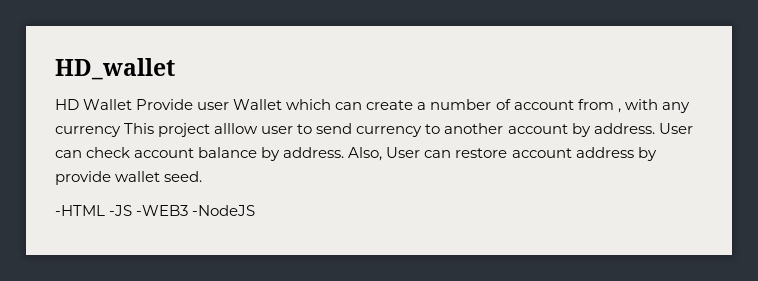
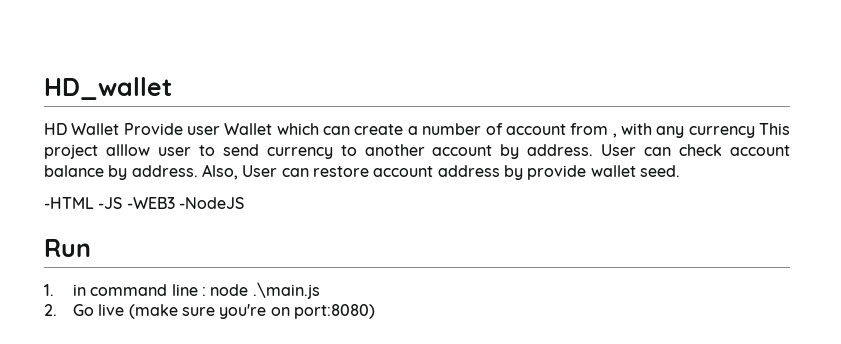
+ Run
+ 1. in command line : node .\main.js
+ 2. Go live (make sure you're on port:8080)

